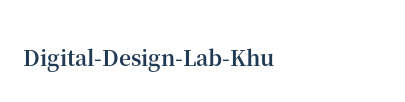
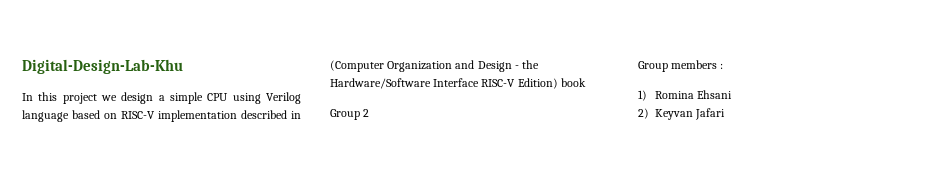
+ In this project we design a simple CPU using Verilog language based on RISC-V implementation described in (Computer Organization and Design - the Hardware/Software Interface RISC-V Edition) book
+ Group 2
+ Group members :
+ 1) Romina Ehsani
+ 2) Keyvan Jafari

